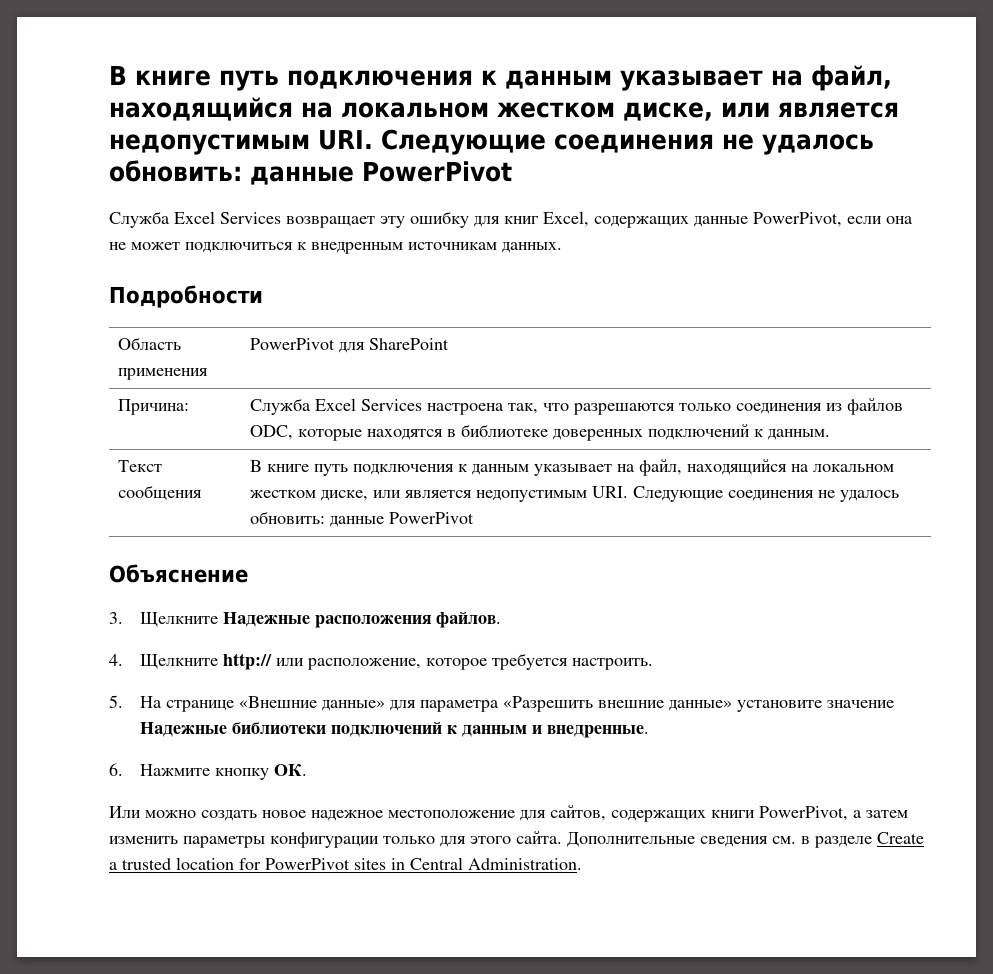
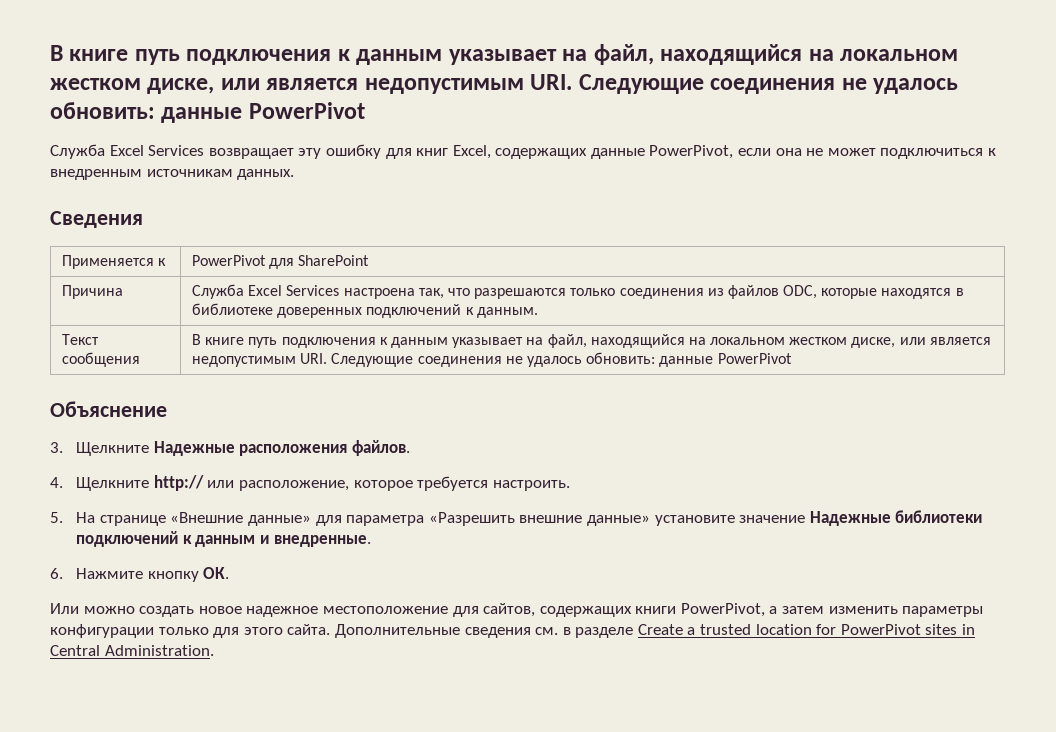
- Подробности
- Область применения | PowerPivot для SharePoint
+ Сведения
+ Применяется к | PowerPivot для SharePoint
- Причина: | Служба Excel Services настроена так, что разрешаются только соединения из файлов ODC, которые находятся в библиотеке доверенных подключений к данным.
+ Причина | Служба Excel Services настроена так, что разрешаются только соединения из файлов ODC, которые находятся в библиотеке доверенных подключений к данным.

